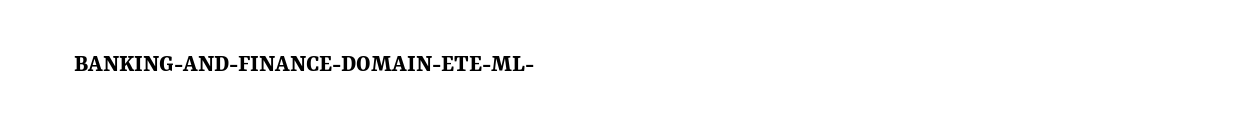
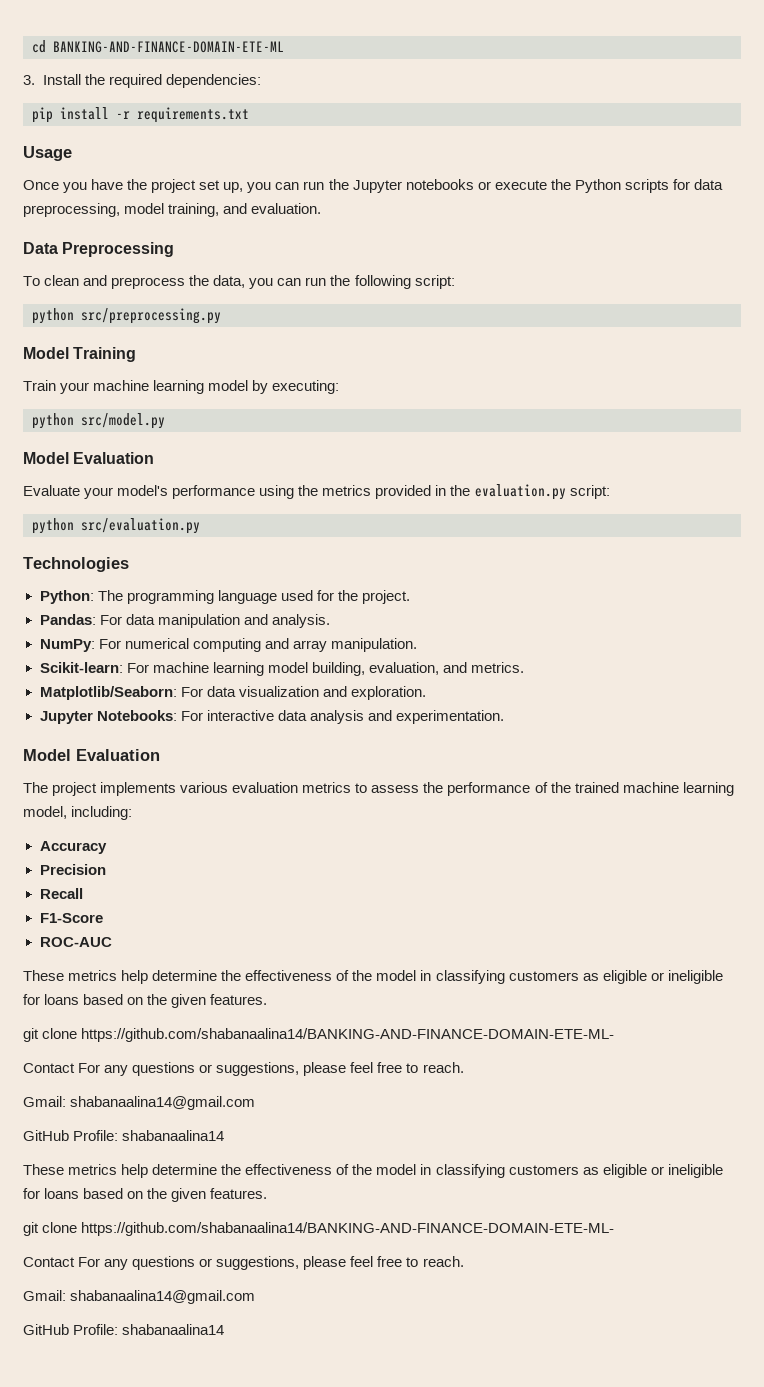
- BANKING-AND-FINANCE-DOMAIN-ETE-ML-
+ cd BANKING-AND-FINANCE-DOMAIN-ETE-ML
+ 3. Install the required dependencies:
+ pip install -r requirements.txt
+ Usage
+ Once you have the project set up, you can run the Jupyter notebooks or execute the Python scripts for data preprocessing, model training, and evaluation.
+ Data Preprocessing
+ To clean and preprocess the data, you can run the following script:
+ python src/preprocessing.py
+ Model Training
+ Train your machine learning model by executing:
+ python src/model.py
+ Model Evaluation
+ Evaluate your model's performance using the metrics provided in the evaluation.py script:
+ python src/evaluation.py
+ Technologies
+ Python: The programming language used for the project.
+ Pandas: For data manipulation and analysis.
+ NumPy: For numerical computing and array manipulation.
+ Scikit-learn: For machine learning model building, evaluation, and metrics.
+ Matplotlib/Seaborn: For data visualization and exploration.
+ Jupyter Notebooks: For interactive data analysis and experimentation.
+ Model Evaluation
+ The project implements various evaluation metrics to assess the performance of the trained machine learning model, including:
+ Accuracy
+ Precision
+ Recall
+ F1-Score
+ ROC-AUC
+ These metrics help determine the effectiveness of the model in classifying customers as eligible or ineligible for loans based on the given features.
+ git clone https://github.com/shabanaalina14/BANKING-AND-FINANCE-DOMAIN-ETE-ML-
+ Contact For any questions or suggestions, please feel free to reach.
+ Gmail: shabanaalina14@gmail.com
+ GitHub Profile: shabanaalina14
+ These metrics help determine the effectiveness of the model in classifying customers as eligible or ineligible for loans based on the given features.
+ git clone https://github.com/shabanaalina14/BANKING-AND-FINANCE-DOMAIN-ETE-ML-
+ Contact For any questions or suggestions, please feel free to reach.
+ Gmail: shabanaalina14@gmail.com
+ GitHub Profile: shabanaalina14

